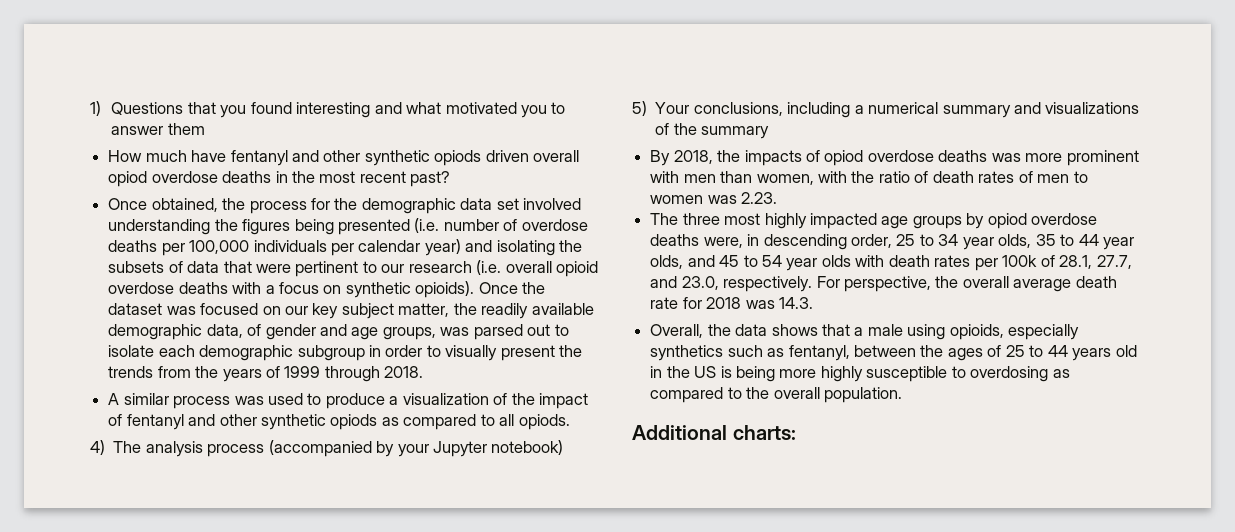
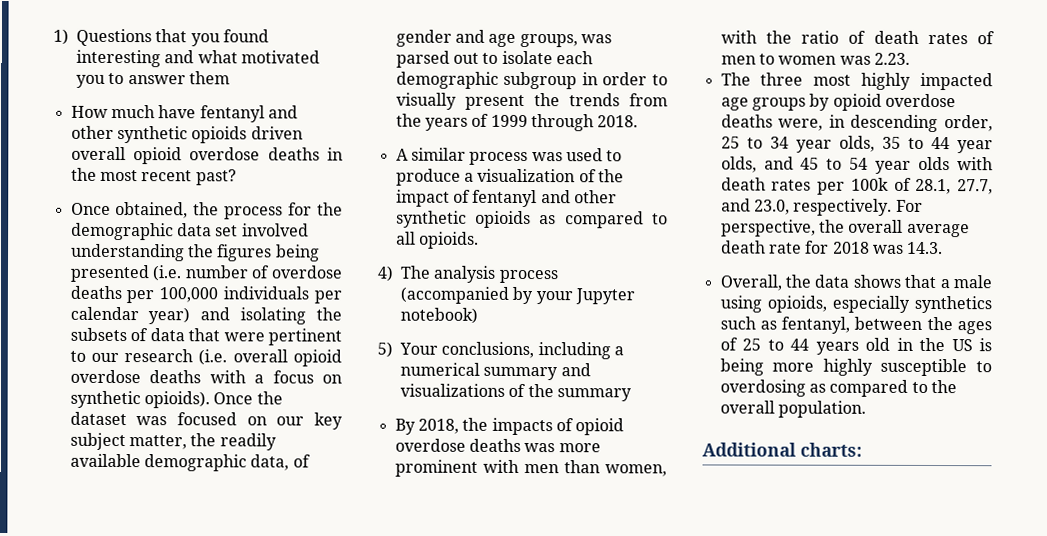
- How much have fentanyl and other synthetic opiods driven overall opiod overdose deaths in the most recent past?
+ How much have fentanyl and other synthetic opioids driven overall opioid overdose deaths in the most recent past?
- A similar process was used to produce a visualization of the impact of fentanyl and other synthetic opiods as compared to all opiods.
+ A similar process was used to produce a visualization of the impact of fentanyl and other synthetic opioids as compared to all opioids.
- By 2018, the impacts of opiod overdose deaths was more prominent with men than women, with the ratio of death rates of men to women was 2.23.
+ By 2018, the impacts of opioid overdose deaths was more prominent with men than women, with the ratio of death rates of men to women was 2.23.
- The three most highly impacted age groups by opiod overdose deaths were, in descending order, 25 to 34 year olds, 35 to 44 year olds, and 45 to 54 year olds with death rates per 100k of 28.1, 27.7, and 23.0, respectively.
+ The three most highly impacted age groups by opioid overdose deaths were, in descending order, 25 to 34 year olds, 35 to 44 year olds, and 45 to 54 year olds with death rates per 100k of 28.1, 27.7, and 23.0, respectively.

